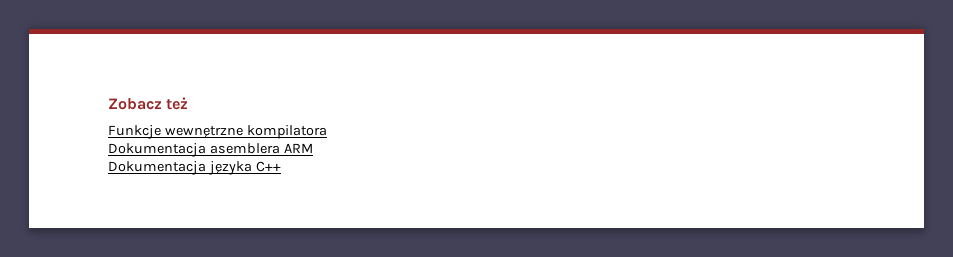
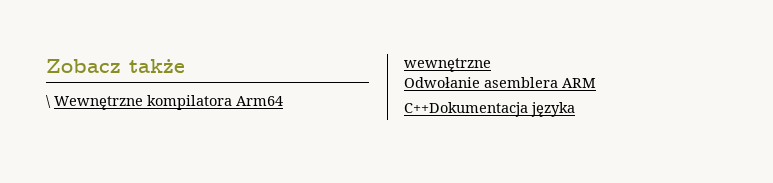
- Zobacz też
- Funkcje wewnętrzne kompilatora
- Dokumentacja asemblera ARM
+ Zobacz także
+ \ Wewnętrzne kompilatora Arm64 wewnętrzne
+ Odwołanie asemblera ARM
- Dokumentacja języka C++
+ C++Dokumentacja języka

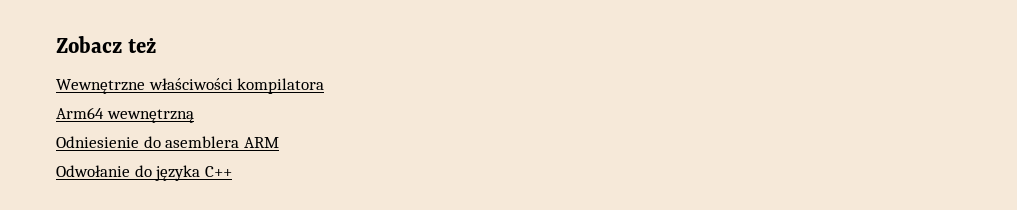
- Zobacz także
- \ Wewnętrzne kompilatora Arm64 wewnętrzne
- Odwołanie asemblera ARM
- C++Dokumentacja języka
+ Zobacz też
+ Wewnętrzne właściwości kompilatora
+ Arm64 wewnętrzną
+ Odniesienie do asemblera ARM
+ Odwołanie do języka C++

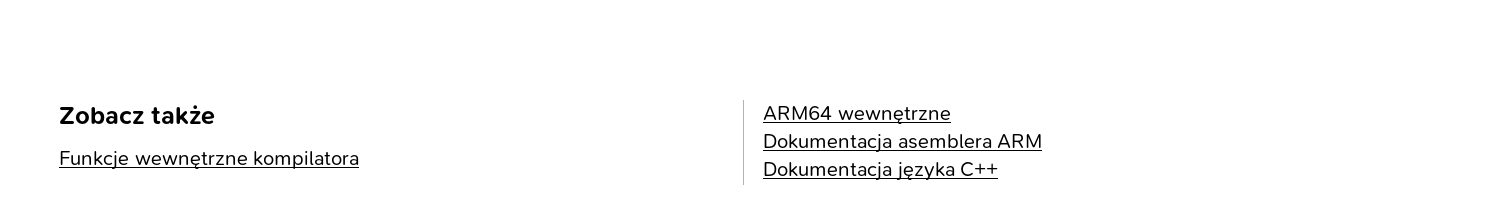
- Zobacz też
- Wewnętrzne właściwości kompilatora
- Arm64 wewnętrzną
- Odniesienie do asemblera ARM
+ Zobacz także
+ Funkcje wewnętrzne kompilatora
+ ARM64 wewnętrzne
+ Dokumentacja asemblera ARM
- Odwołanie do języka C++
+ Dokumentacja języka C++

